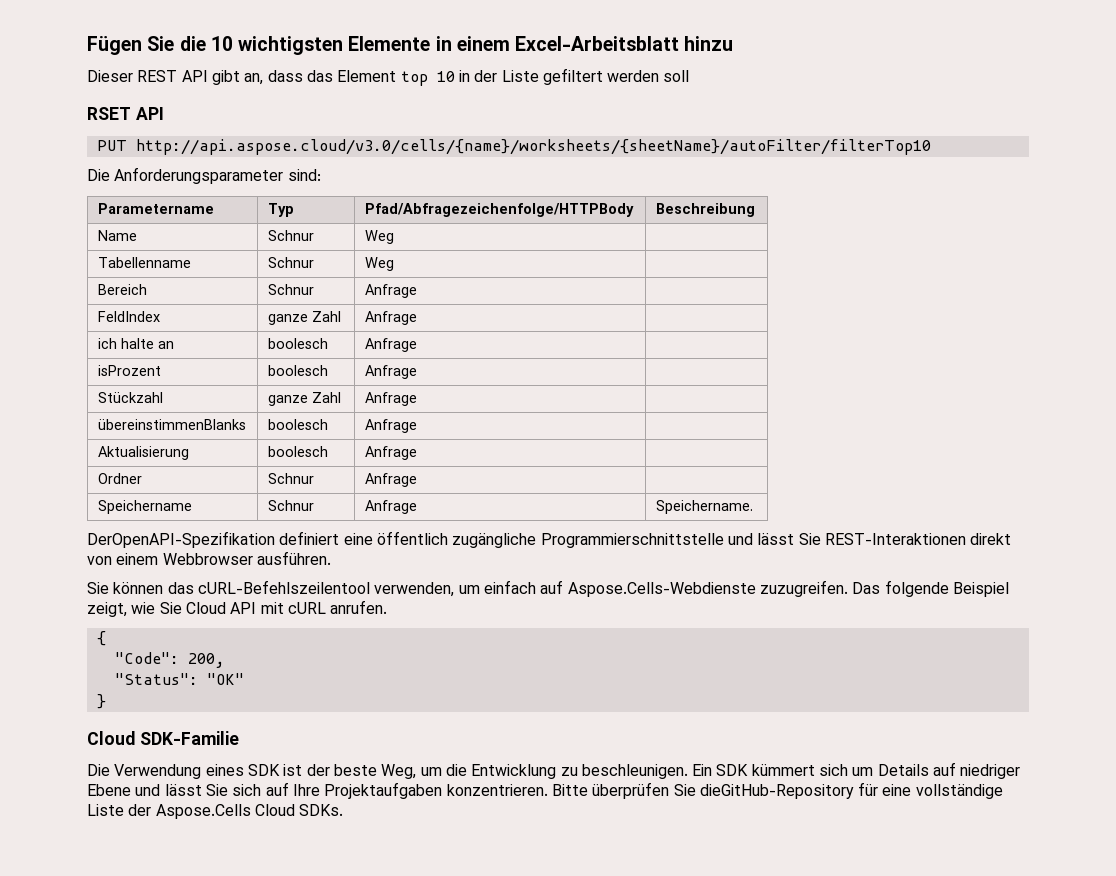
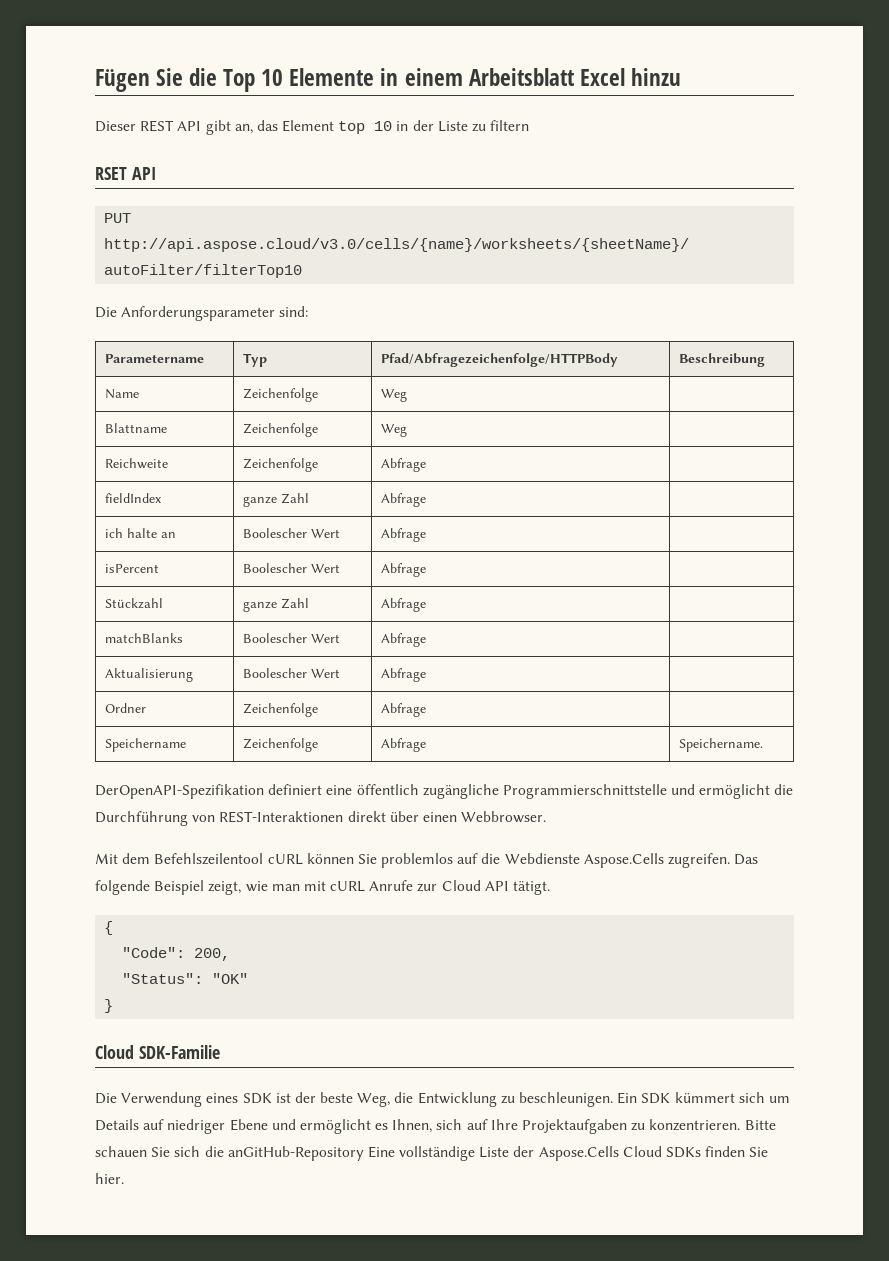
- Fügen Sie die 10 wichtigsten Elemente in einem Excel-Arbeitsblatt hinzu
+ Fügen Sie die Top 10 Elemente in einem Arbeitsblatt Excel hinzu
- Dieser REST API gibt an, dass das Element top 10 in der Liste gefiltert werden soll
+ Dieser REST API gibt an, das Element top 10 in der Liste zu filtern
- Name | Schnur | Weg |
- Tabellenname | Schnur | Weg |
- Bereich | Schnur | Anfrage |
- FeldIndex | ganze Zahl | Anfrage |
+ Name | Zeichenfolge | Weg |
+ Blattname | Zeichenfolge | Weg |
+ Reichweite | Zeichenfolge | Abfrage |
+ fieldIndex | ganze Zahl | Abfrage |
- ich halte an | boolesch | Anfrage |
- isProzent | boolesch | Anfrage |
- Stückzahl | ganze Zahl | Anfrage |
- übereinstimmenBlanks | boolesch | Anfrage |
- Aktualisierung | boolesch | Anfrage |
+ ich halte an | Boolescher Wert | Abfrage |
+ isPercent | Boolescher Wert | Abfrage |
+ Stückzahl | ganze Zahl | Abfrage |
+ matchBlanks | Boolescher Wert | Abfrage |
+ Aktualisierung | Boolescher Wert | Abfrage |
- Ordner | Schnur | Anfrage |
+ Ordner | Zeichenfolge | Abfrage |
- Speichername | Schnur | Anfrage | Speichername.
+ Speichername | Zeichenfolge | Abfrage | Speichername.
- DerOpenAPI-Spezifikation definiert eine öffentlich zugängliche Programmierschnittstelle und lässt Sie REST-Interaktionen direkt von einem Webbrowser ausführen.
- Sie können das cURL-Befehlszeilentool verwenden, um einfach auf Aspose.Cells-Webdienste zuzugreifen.
+ DerOpenAPI-Spezifikation definiert eine öffentlich zugängliche Programmierschnittstelle und ermöglicht die Durchführung von REST-Interaktionen direkt über einen Webbrowser.
+ Mit dem Befehlszeilentool cURL können Sie problemlos auf die Webdienste Aspose.Cells zugreifen.
- Das folgende Beispiel zeigt, wie Sie Cloud API mit cURL anrufen.
+ Das folgende Beispiel zeigt, wie man mit cURL Anrufe zur Cloud API tätigt.
- Die Verwendung eines SDK ist der beste Weg, um die Entwicklung zu beschleunigen.
+ Die Verwendung eines SDK ist der beste Weg, die Entwicklung zu beschleunigen.
- Ein SDK kümmert sich um Details auf niedriger Ebene und lässt Sie sich auf Ihre Projektaufgaben konzentrieren.
+ Ein SDK kümmert sich um Details auf niedriger Ebene und ermöglicht es Ihnen, sich auf Ihre Projektaufgaben zu konzentrieren.
- Bitte überprüfen Sie dieGitHub-Repository für eine vollständige Liste der Aspose.Cells Cloud SDKs.
+ Bitte schauen Sie sich die anGitHub-Repository Eine vollständige Liste der Aspose.Cells Cloud SDKs finden Sie hier.

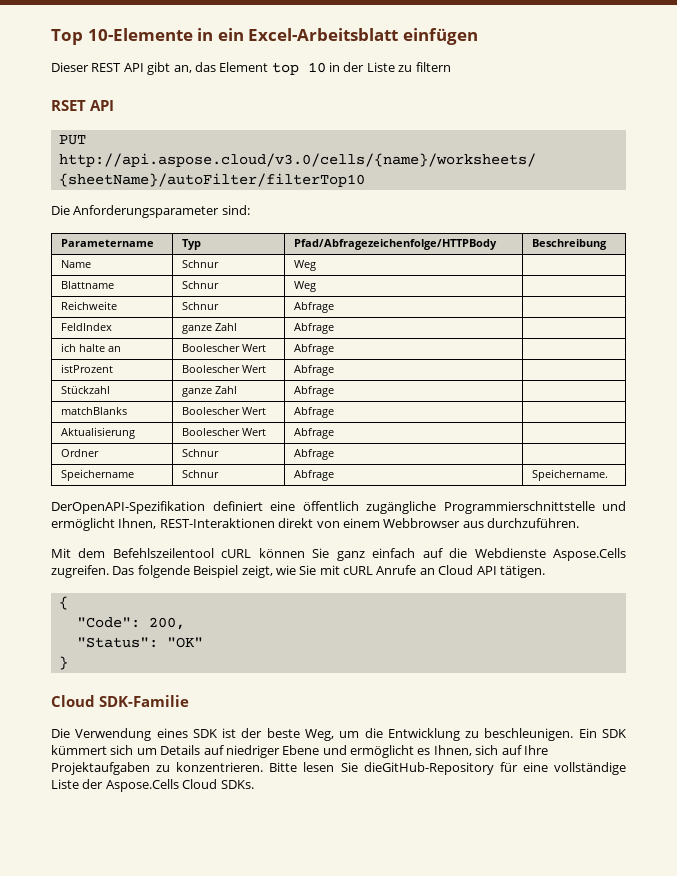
- Fügen Sie die Top 10 Elemente in einem Arbeitsblatt Excel hinzu
+ Top 10-Elemente in ein Excel-Arbeitsblatt einfügen
- Name | Zeichenfolge | Weg |
+ Name | Schnur | Weg |
- Blattname | Zeichenfolge | Weg |
+ Blattname | Schnur | Weg |
- Reichweite | Zeichenfolge | Abfrage |
- fieldIndex | ganze Zahl | Abfrage |
+ Reichweite | Schnur | Abfrage |
+ FeldIndex | ganze Zahl | Abfrage |
- isPercent | Boolescher Wert | Abfrage |
+ istProzent | Boolescher Wert | Abfrage |
- Ordner | Zeichenfolge | Abfrage |
+ Ordner | Schnur | Abfrage |
- Speichername | Zeichenfolge | Abfrage | Speichername.
+ Speichername | Schnur | Abfrage | Speichername.
- DerOpenAPI-Spezifikation definiert eine öffentlich zugängliche Programmierschnittstelle und ermöglicht die Durchführung von REST-Interaktionen direkt über einen Webbrowser.
+ DerOpenAPI-Spezifikation definiert eine öffentlich zugängliche Programmierschnittstelle und ermöglicht Ihnen, REST-Interaktionen direkt von einem Webbrowser aus durchzuführen.
- Mit dem Befehlszeilentool cURL können Sie problemlos auf die Webdienste Aspose.Cells zugreifen.
+ Mit dem Befehlszeilentool cURL können Sie ganz einfach auf die Webdienste Aspose.Cells zugreifen.
- Das folgende Beispiel zeigt, wie man mit cURL Anrufe zur Cloud API tätigt.
+ Das folgende Beispiel zeigt, wie Sie mit cURL Anrufe an Cloud API tätigen.
- Die Verwendung eines SDK ist der beste Weg, die Entwicklung zu beschleunigen.
+ Die Verwendung eines SDK ist der beste Weg, um die Entwicklung zu beschleunigen.
- Bitte schauen Sie sich die anGitHub-Repository Eine vollständige Liste der Aspose.Cells Cloud SDKs finden Sie hier.
+ Bitte lesen Sie dieGitHub-Repository für eine vollständige Liste der Aspose.Cells Cloud SDKs.

